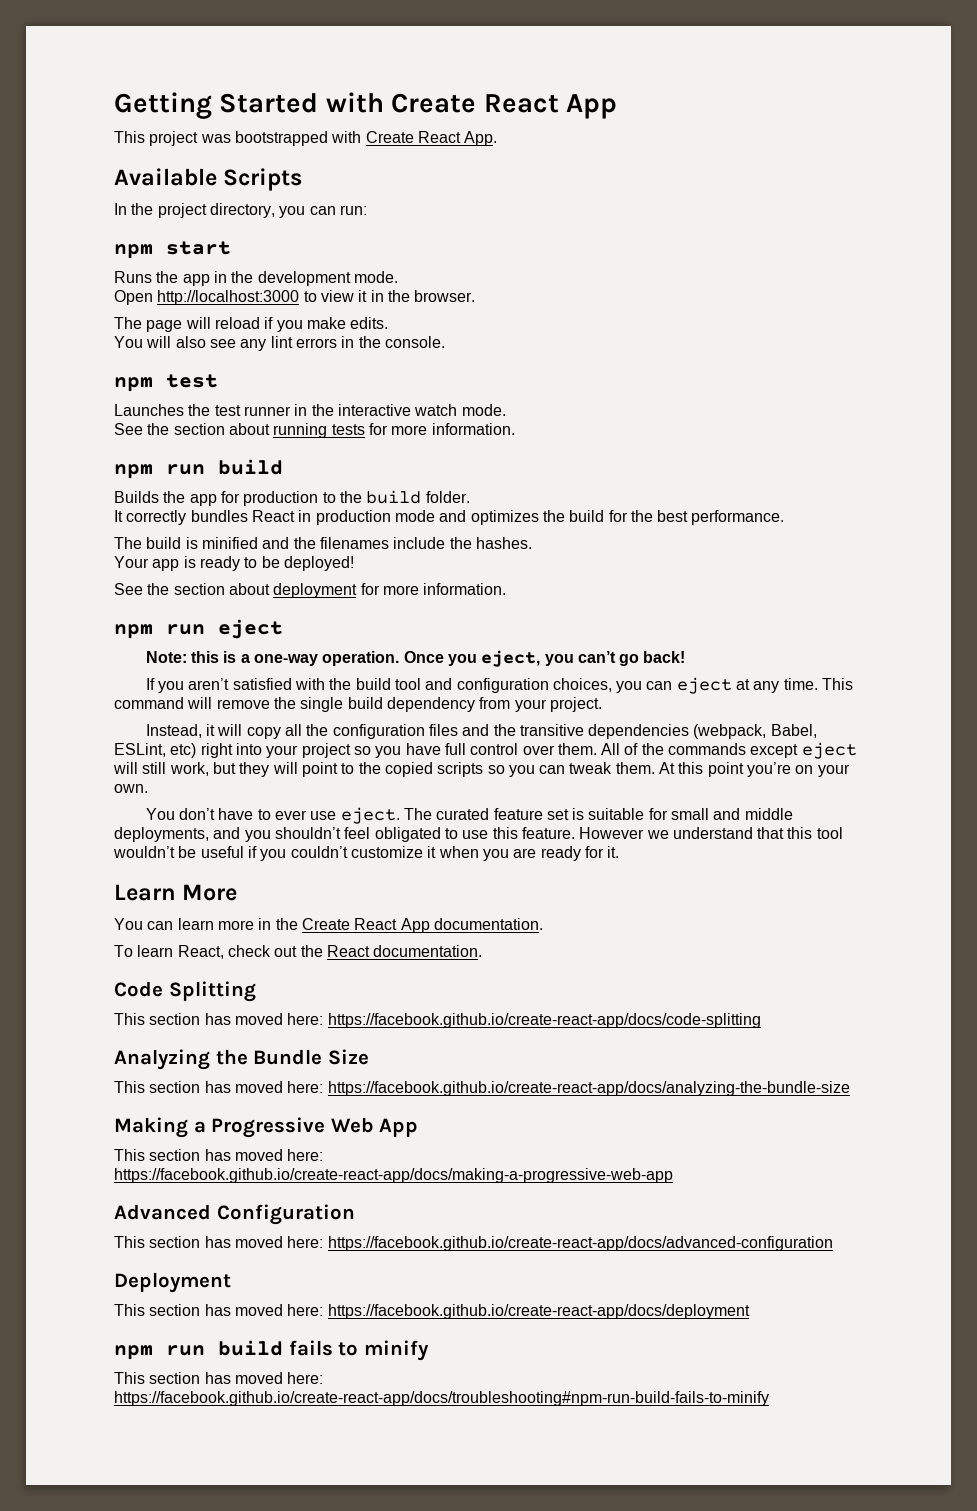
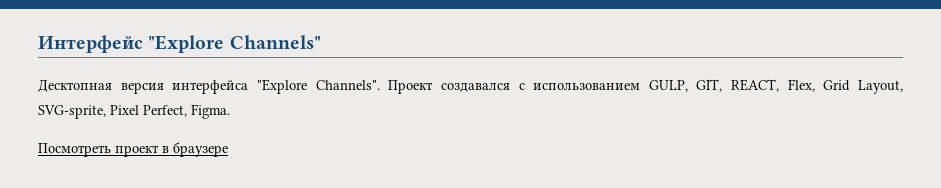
- Getting Started with Create React App
- This project was bootstrapped with Create React App.
- Available Scripts
- In the project directory, you can run:
- npm start
- Runs the app in the development mode.
- Open http://localhost:3000 to view it in the browser.
- The page will reload if you make edits.
- You will also see any lint errors in the console.
- npm test
- Launches the test runner in the interactive watch mode.
- See the section about running tests for more information.
- npm run build
- Builds the app for production to the build folder.
- It correctly bundles React in production mode and optimizes the build for the best performance.
- The build is minified and the filenames include the hashes.
- Your app is ready to be deployed!
- See the section about deployment for more information.
- npm run eject
- Note: this is a one-way operation. Once you eject, you can’t go back!
- If you aren’t satisfied with the build tool and configuration choices, you can eject at any time. This command will remove the single build dependency from your project.
- Instead, it will copy all the configuration files and the transitive dependencies (webpack, Babel, ESLint, etc) right into your project so you have full control over them. All of the commands except eject will still work, but they will point to the copied scripts so you can tweak them. At this point you’re on your own.
- You don’t have to ever use eject. The curated feature set is suitable for small and middle deployments, and you shouldn’t feel obligated to use this feature. However we understand that this tool wouldn’t be useful if you couldn’t customize it when you are ready for it.
- Learn More
- You can learn more in the Create React App documentation.
- To learn React, check out the React documentation.
- Code Splitting
- This section has moved here: https://facebook.github.io/create-react-app/docs/code-splitting
- Analyzing the Bundle Size
- This section has moved here: https://facebook.github.io/create-react-app/docs/analyzing-the-bundle-size
- Making a Progressive Web App
- This section has moved here: https://facebook.github.io/create-react-app/docs/making-a-progressive-web-app
- Advanced Configuration
- This section has moved here: https://facebook.github.io/create-react-app/docs/advanced-configuration
- Deployment
- This section has moved here: https://facebook.github.io/create-react-app/docs/deployment
- npm run build fails to minify
- This section has moved here: https://facebook.github.io/create-react-app/docs/troubleshooting#npm-run-build-fails-to-minify
+ Интерфейс "Explore Channels"
+ Десктопная версия интерфейса "Explore Channels". Проект создавался с использованием GULP, GIT, REACT, Flex, Grid Layout, SVG-sprite, Pixel Perfect, Figma.
+ Посмотреть проект в браузере

